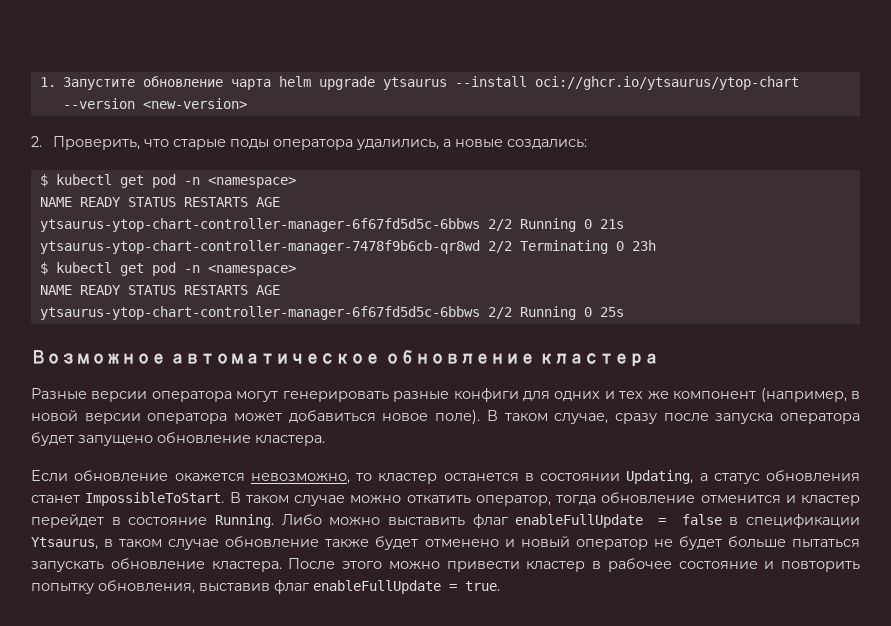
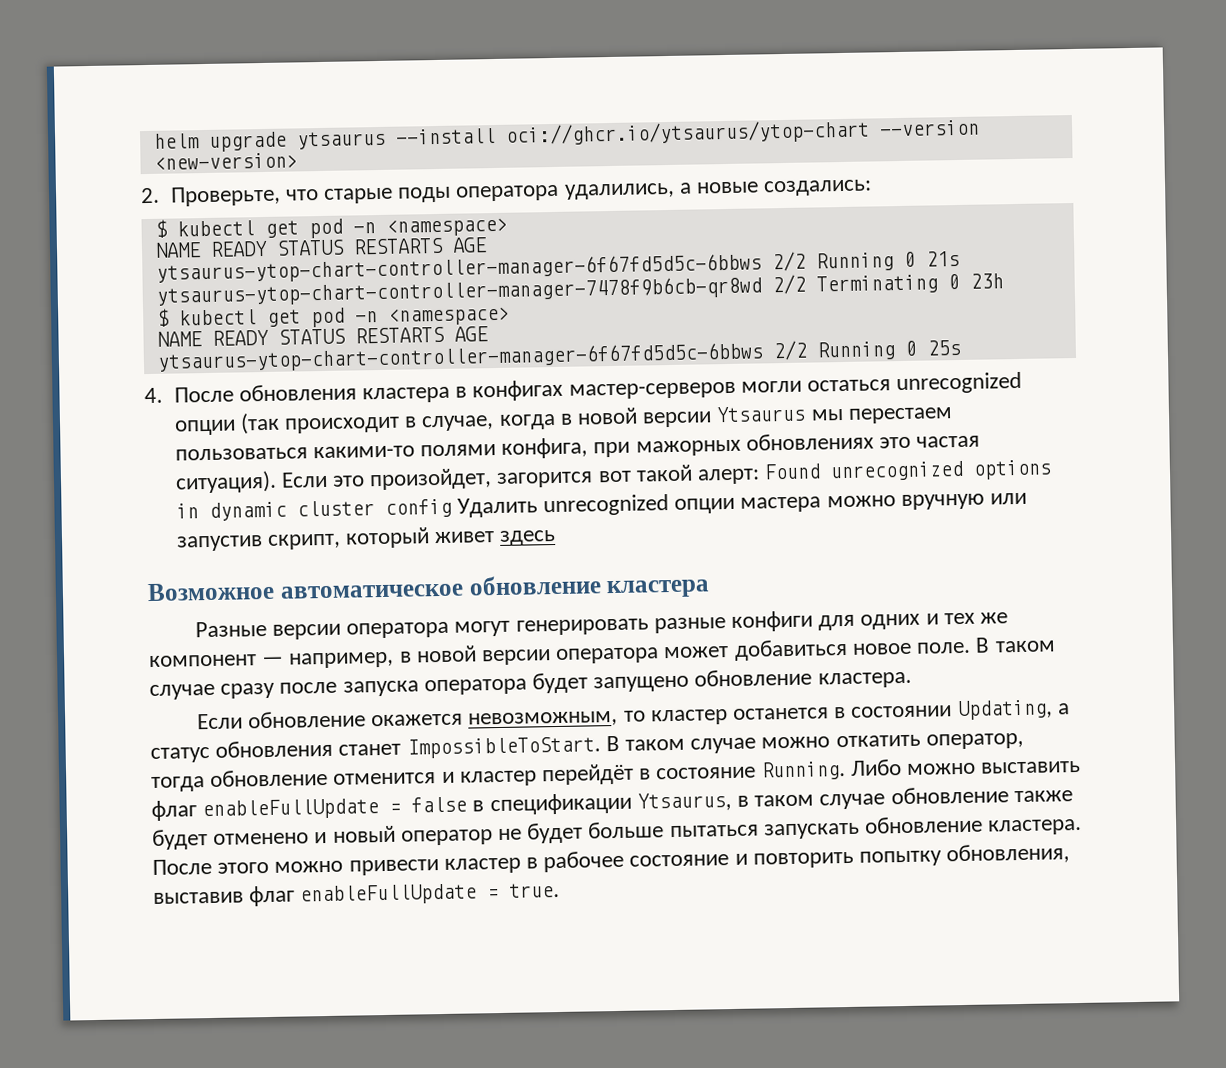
- 1. Запустите обновление чарта helm upgrade ytsaurus --install oci://ghcr.io/ytsaurus/ytop-chart --version <new-version>
+ helm upgrade ytsaurus --install oci://ghcr.io/ytsaurus/ytop-chart --version <new-version>
- 2. Проверить, что старые поды оператора удалились, а новые создались:
+ 2. Проверьте, что старые поды оператора удалились, а новые создались:
+ 4. После обновления кластера в конфигах мастер-серверов могли остаться unrecognized опции (так происходит в случае, когда в новой версии Ytsaurus мы перестаем пользоваться какими-то полями конфига, при мажорных обновлениях это частая ситуация). Если это произойдет, загорится вот такой алерт: Found unrecognized options in dynamic cluster config Удалить unrecognized опции мастера можно вручную или запустив скрипт, который живет здесь
- Разные версии оператора могут генерировать разные конфиги для одних и тех же компонент (например, в новой версии оператора может добавиться новое поле). В таком случае, сразу после запуска оператора будет запущено обновление кластера.
+ Разные версии оператора могут генерировать разные конфиги для одних и тех же компонент — например, в новой версии оператора может добавиться новое поле. В таком случае сразу после запуска оператора будет запущено обновление кластера.
- Если обновление окажется невозможно, то кластер останется в состоянии Updating, а статус обновления станет ImpossibleToStart.
+ Если обновление окажется невозможным, то кластер останется в состоянии Updating, а статус обновления станет ImpossibleToStart.
- В таком случае можно откатить оператор, тогда обновление отменится и кластер перейдет в состояние Running.
+ В таком случае можно откатить оператор, тогда обновление отменится и кластер перейдёт в состояние Running.

